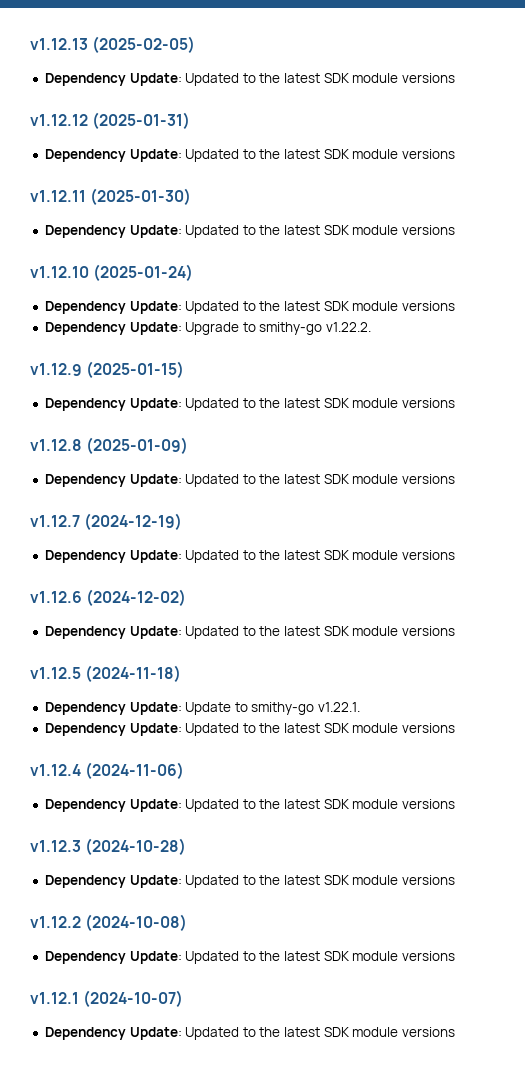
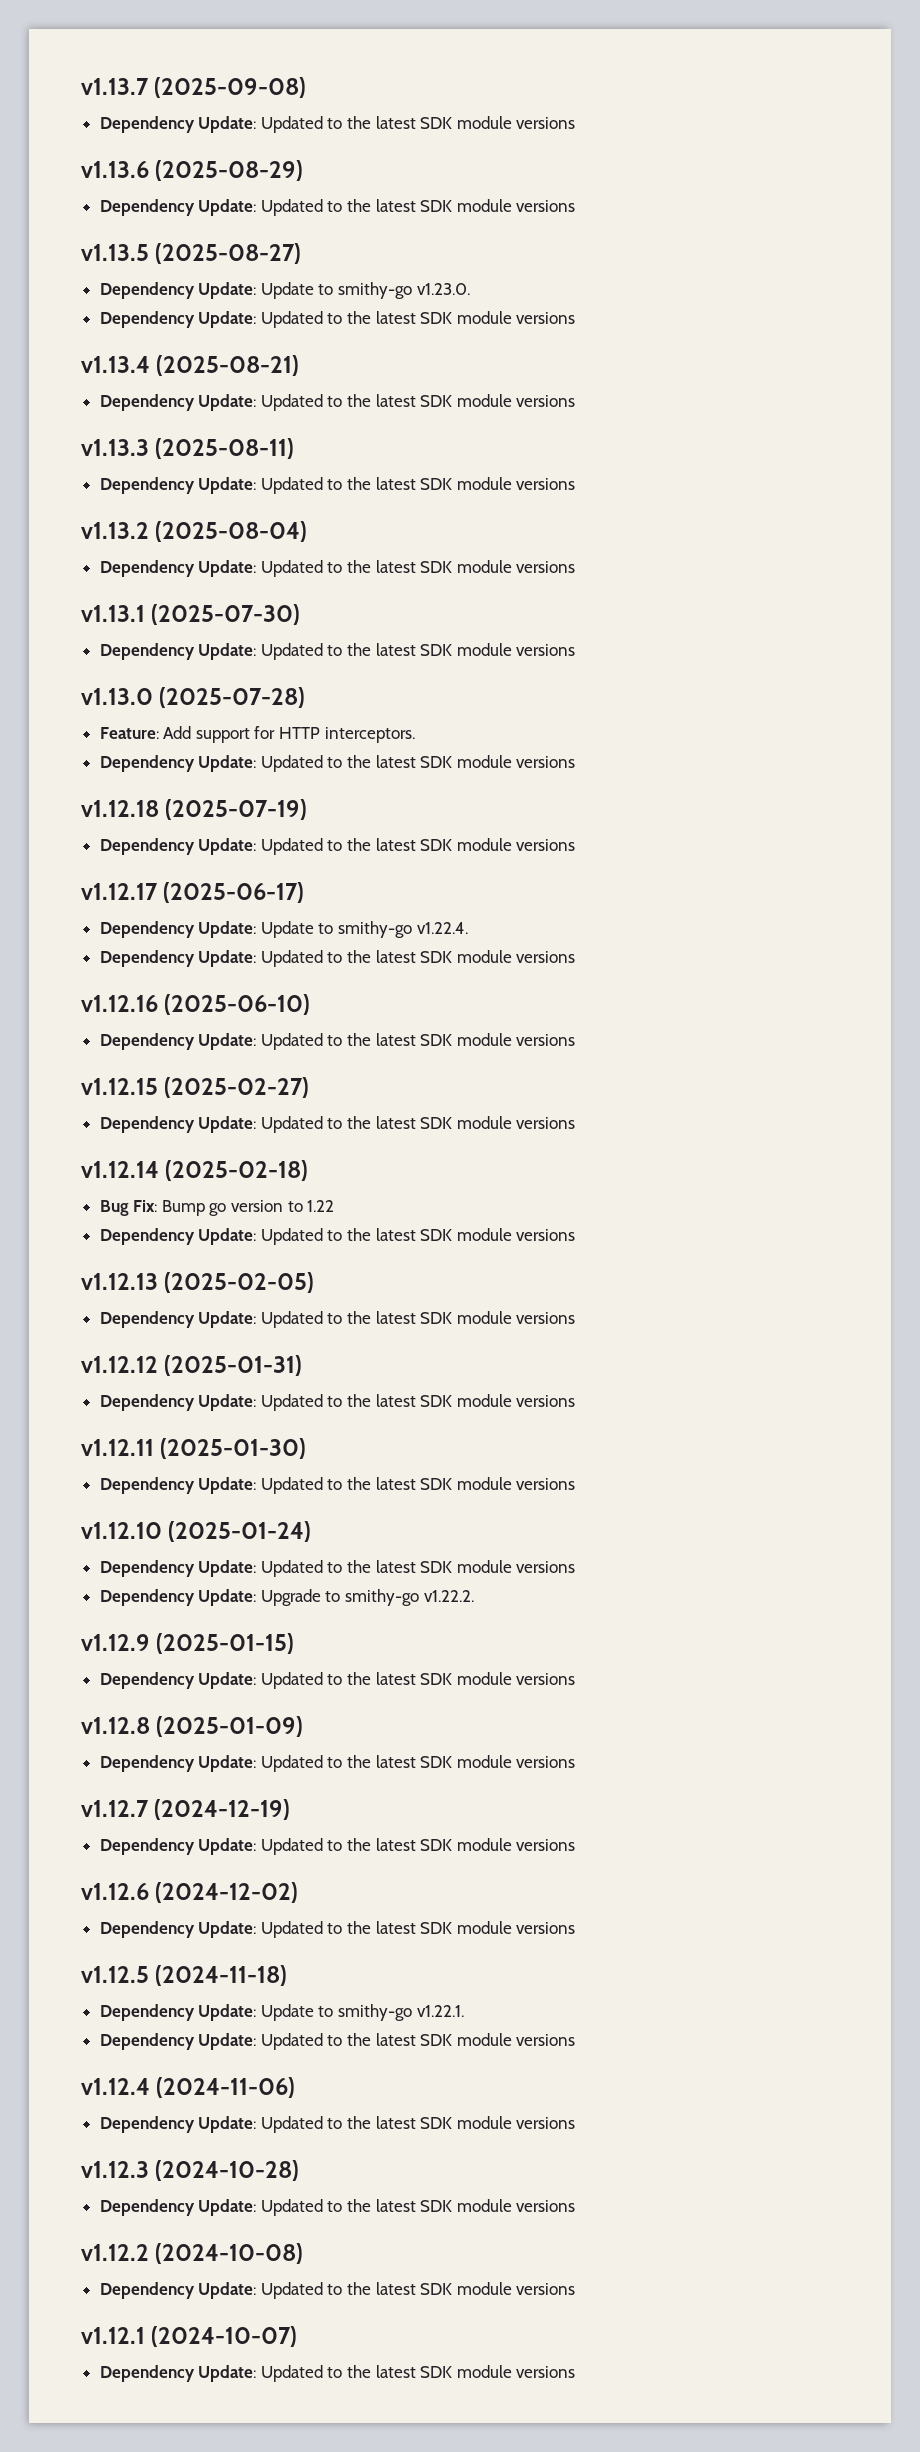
+ v1.13.7 (2025-09-08)
+ Dependency Update: Updated to the latest SDK module versions
+ v1.13.6 (2025-08-29)
+ Dependency Update: Updated to the latest SDK module versions
+ v1.13.5 (2025-08-27)
+ Dependency Update: Update to smithy-go v1.23.0.
+ Dependency Update: Updated to the latest SDK module versions
+ v1.13.4 (2025-08-21)
+ Dependency Update: Updated to the latest SDK module versions
+ v1.13.3 (2025-08-11)
+ Dependency Update: Updated to the latest SDK module versions
+ v1.13.2 (2025-08-04)
+ Dependency Update: Updated to the latest SDK module versions
+ v1.13.1 (2025-07-30)
+ Dependency Update: Updated to the latest SDK module versions
+ v1.13.0 (2025-07-28)
+ Feature: Add support for HTTP interceptors.
+ Dependency Update: Updated to the latest SDK module versions
+ v1.12.18 (2025-07-19)
+ Dependency Update: Updated to the latest SDK module versions
+ v1.12.17 (2025-06-17)
+ Dependency Update: Update to smithy-go v1.22.4.
+ Dependency Update: Updated to the latest SDK module versions
+ v1.12.16 (2025-06-10)
+ Dependency Update: Updated to the latest SDK module versions
+ v1.12.15 (2025-02-27)
+ Dependency Update: Updated to the latest SDK module versions
+ v1.12.14 (2025-02-18)
+ Bug Fix: Bump go version to 1.22
+ Dependency Update: Updated to the latest SDK module versions

